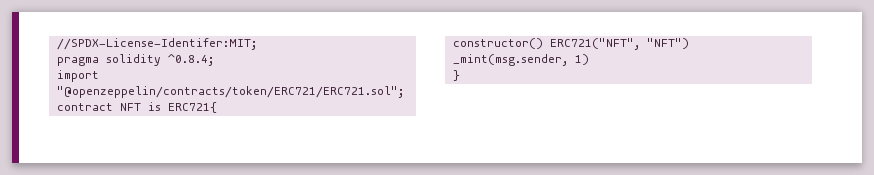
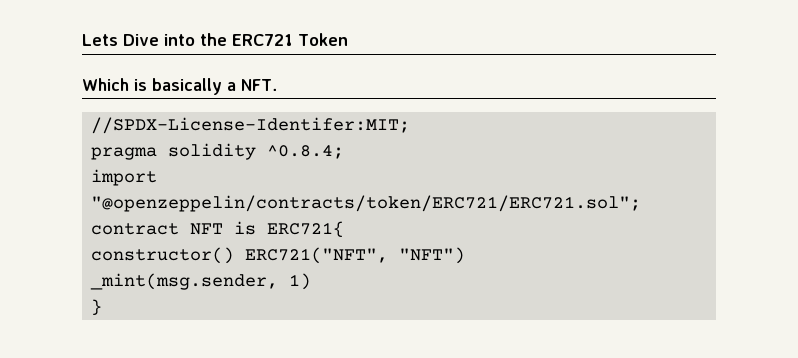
+ Lets Dive into the ERC721 Token
+ Which is basically a NFT.

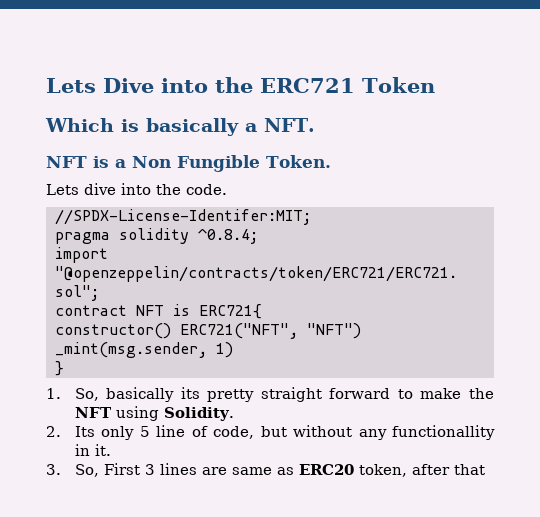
+ NFT is a Non Fungible Token.
+ Lets dive into the code.
+ 1. So, basically its pretty straight forward to make the NFT using Solidity.
+ 2. Its only 5 line of code, but without any functionallity in it.
+ 3. So, First 3 lines are same as ERC20 token, after that

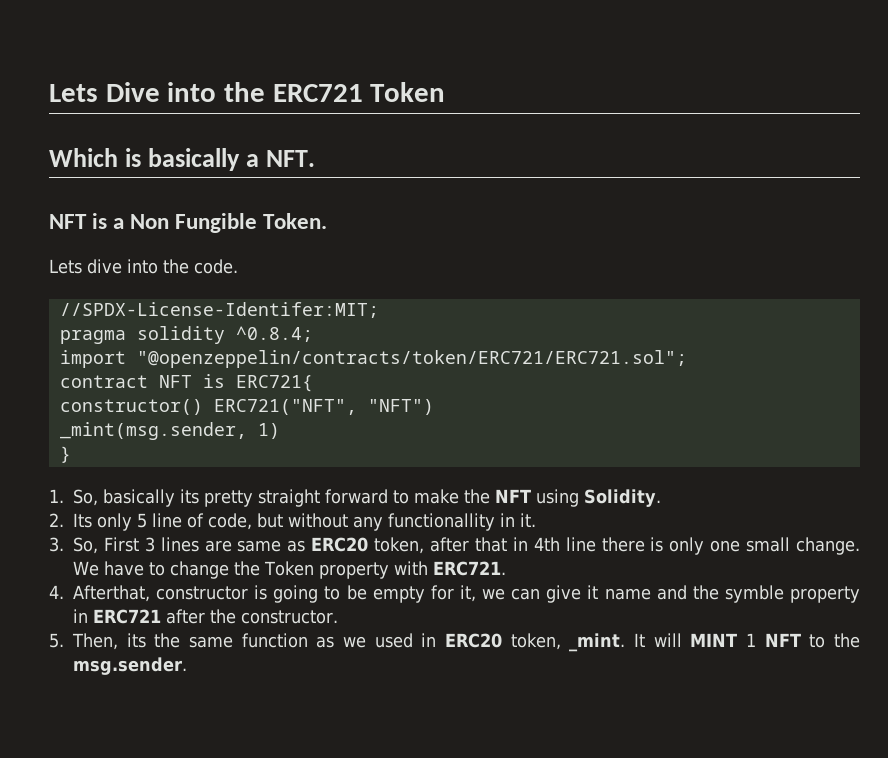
- 3. So, First 3 lines are same as ERC20 token, after that
+ 3. So, First 3 lines are same as ERC20 token, after that in 4th line there is only one small change. We have to change the Token property with ERC721.
+ 4. Afterthat, constructor is going to be empty for it, we can give it name and the symble property in ERC721 after the constructor.
+ 5. Then, its the same function as we used in ERC20 token, _mint. It will MINT 1 NFT to the msg.sender.

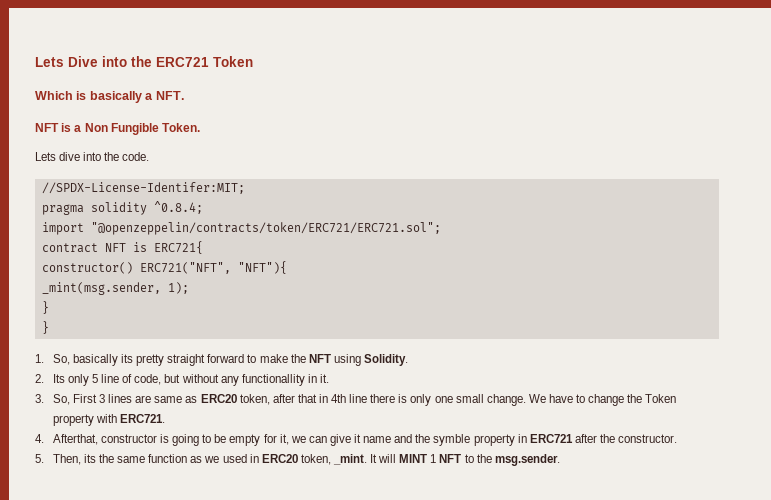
- constructor() ERC721("NFT", "NFT")
+ constructor() ERC721("NFT", "NFT"){
- _mint(msg.sender, 1)
+ _mint(msg.sender, 1);
+ }

